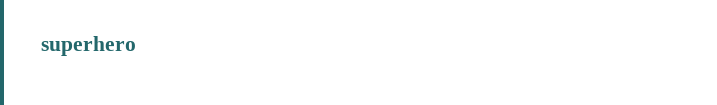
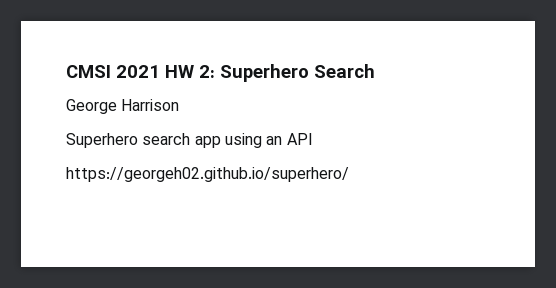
- superhero
+ CMSI 2021 HW 2: Superhero Search
+ George Harrison
+ Superhero search app using an API
+ https://georgeh02.github.io/superhero/

